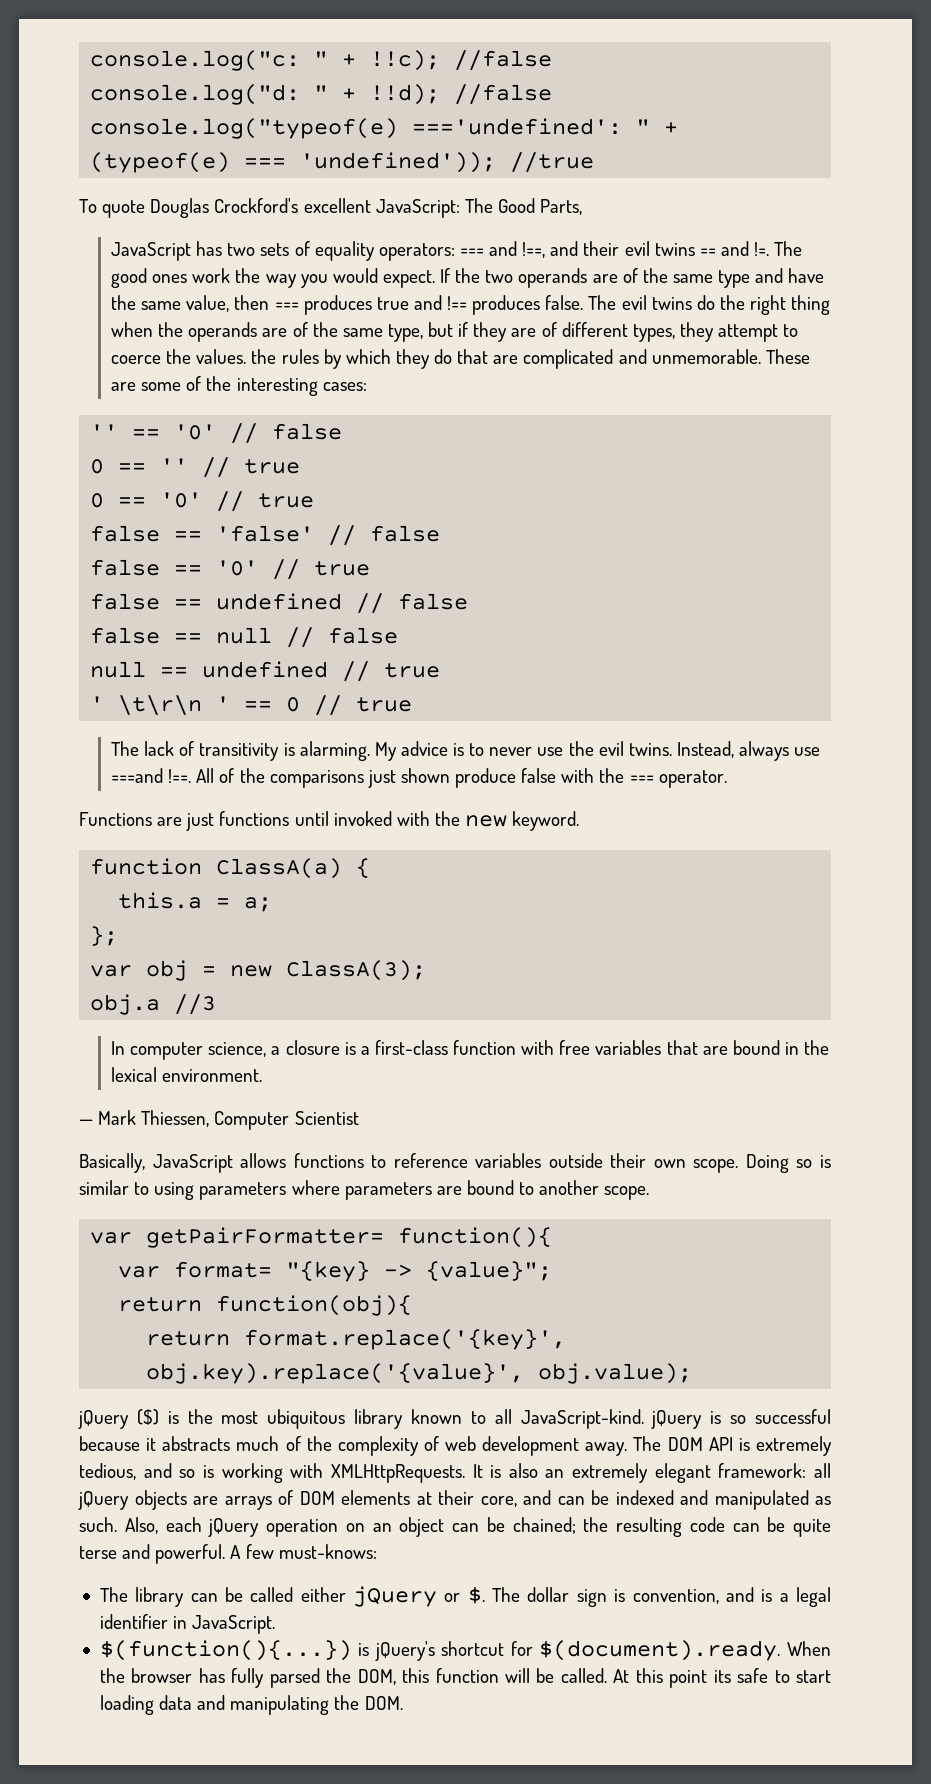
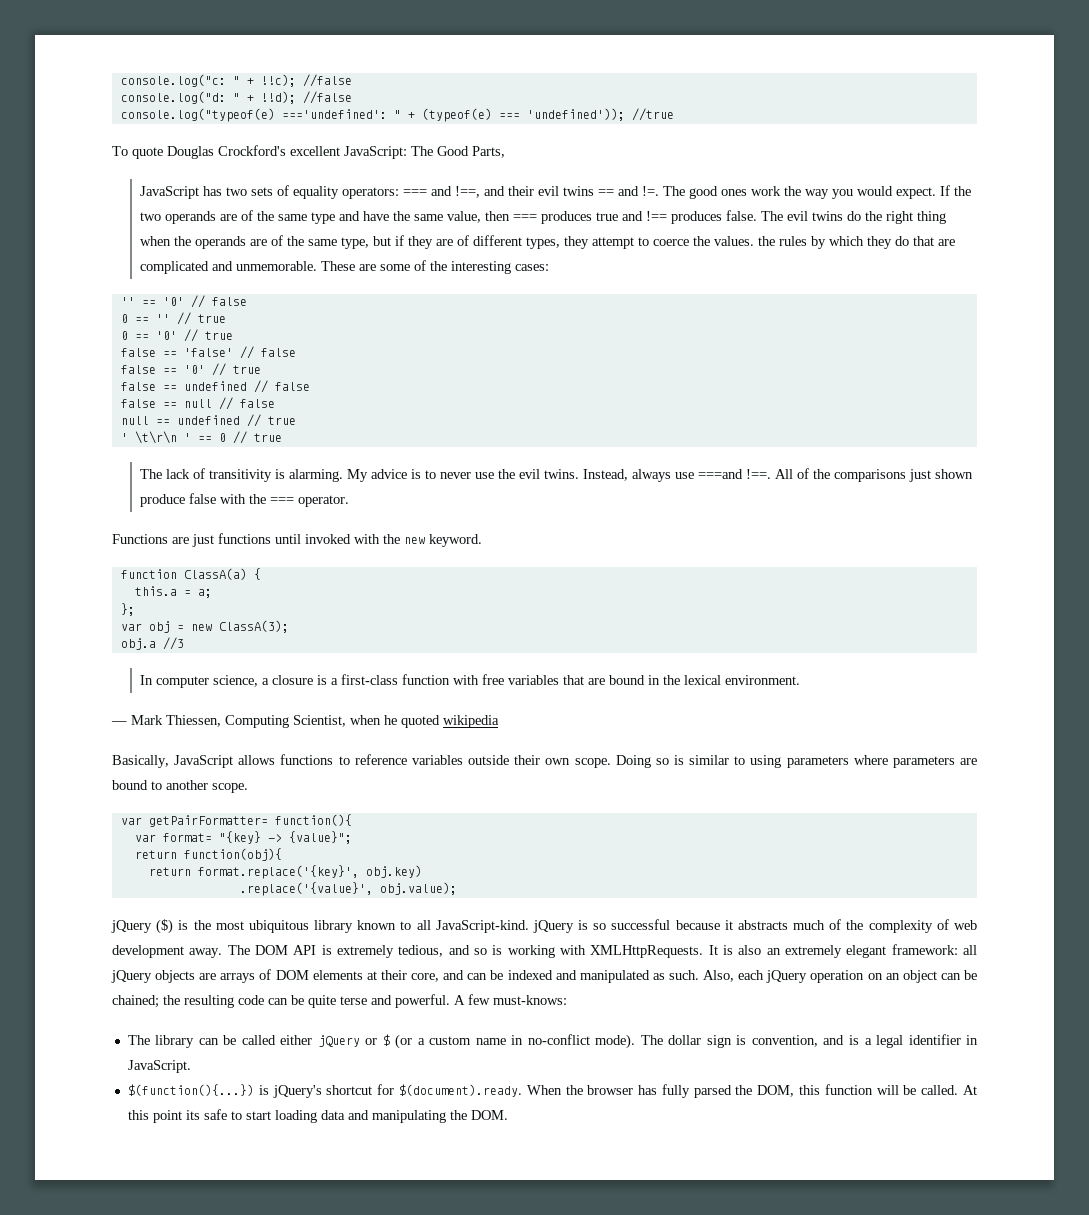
- — Mark Thiessen, Computer Scientist
+ — Mark Thiessen, Computing Scientist, when he quoted wikipedia
- return format.replace('{key}', obj.key).replace('{value}', obj.value);
+ return format.replace('{key}', obj.key)
+ .replace('{value}', obj.value);
- The library can be called either jQuery or $.
+ The library can be called either jQuery or $ (or a custom name in no-conflict mode).

